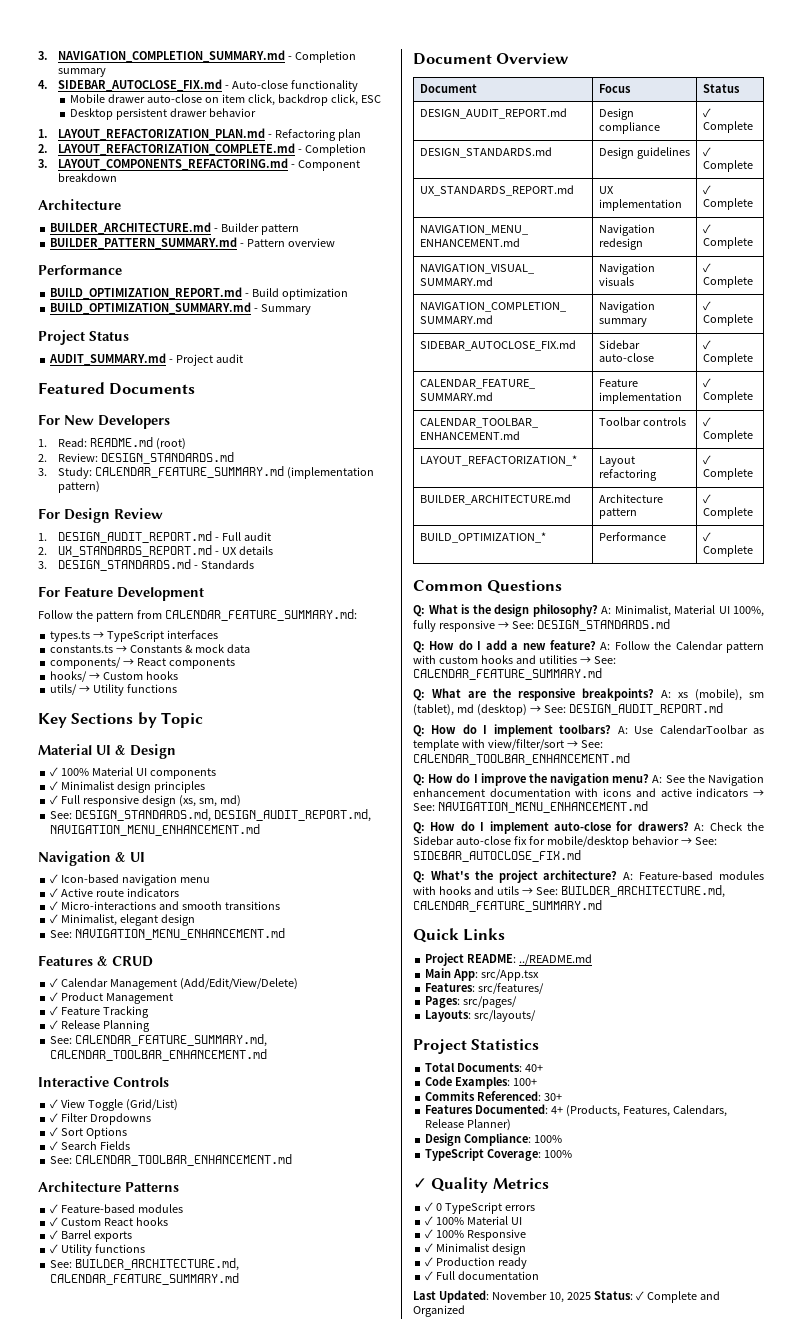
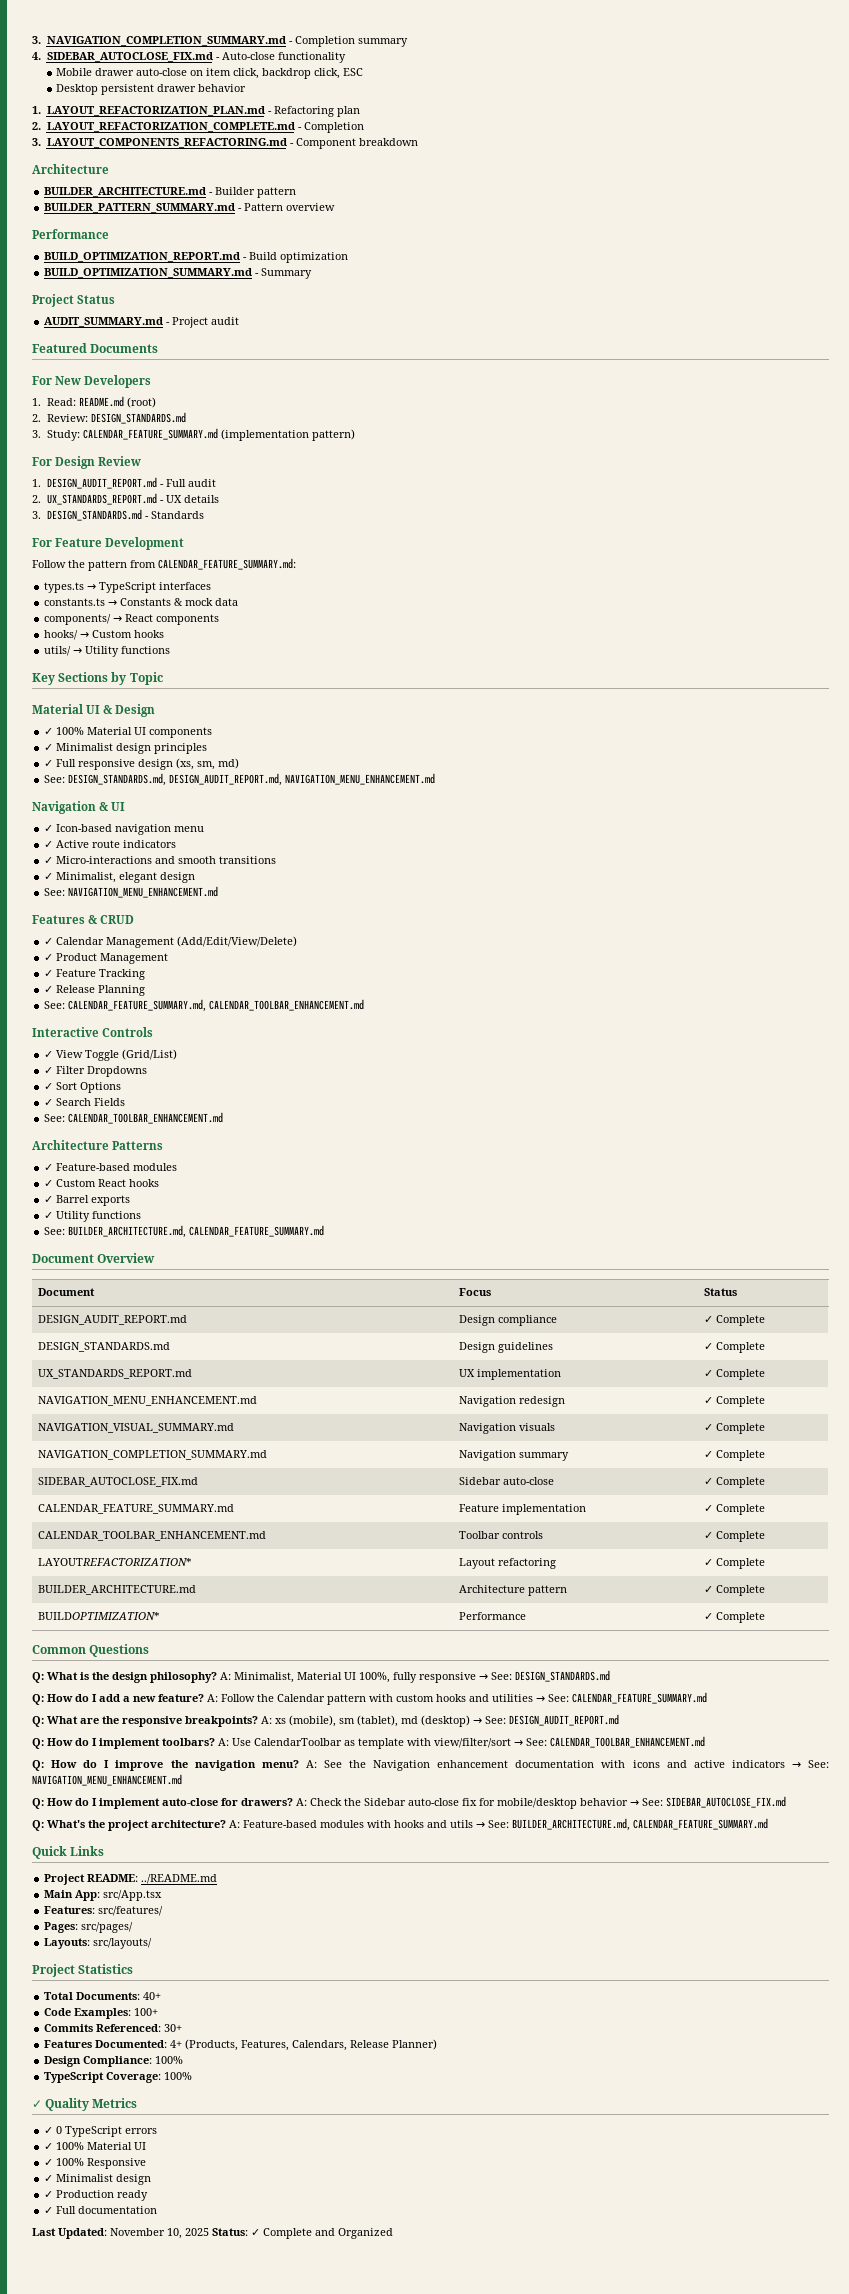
- LAYOUT_REFACTORIZATION_* | Layout refactoring | ✓ Complete
+ LAYOUTREFACTORIZATION* | Layout refactoring | ✓ Complete
- BUILD_OPTIMIZATION_* | Performance | ✓ Complete
+ BUILDOPTIMIZATION* | Performance | ✓ Complete

